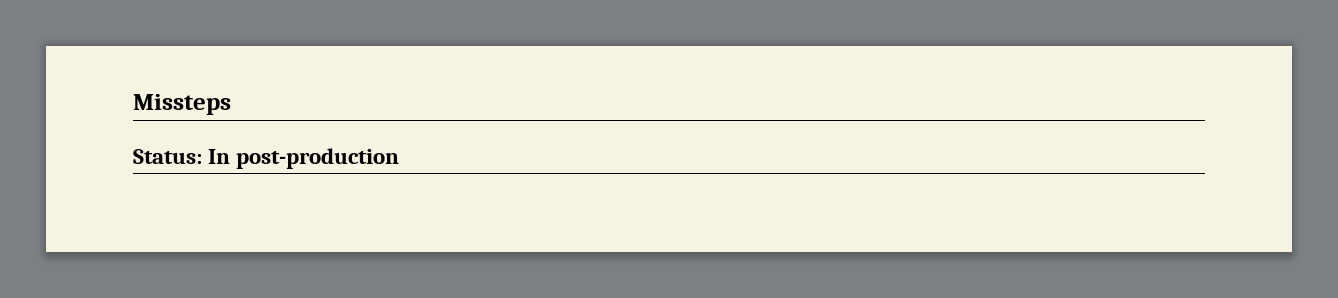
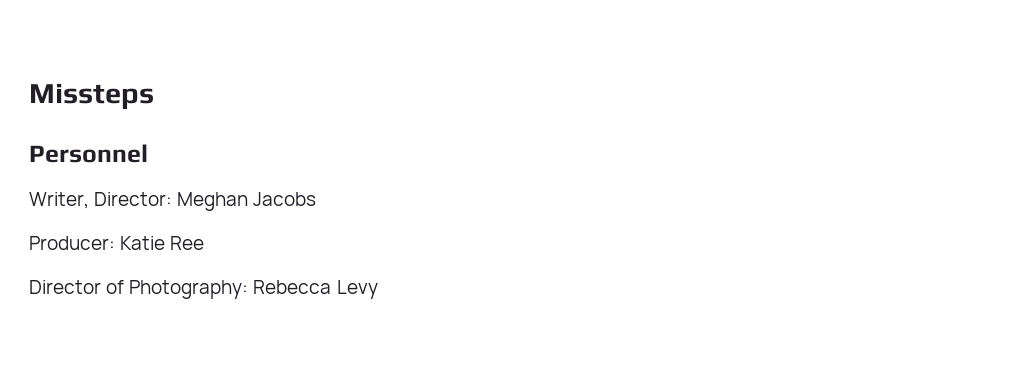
- Status: In post-production
+ Personnel
+ Writer, Director: Meghan Jacobs
+ Producer: Katie Ree
+ Director of Photography: Rebecca Levy

